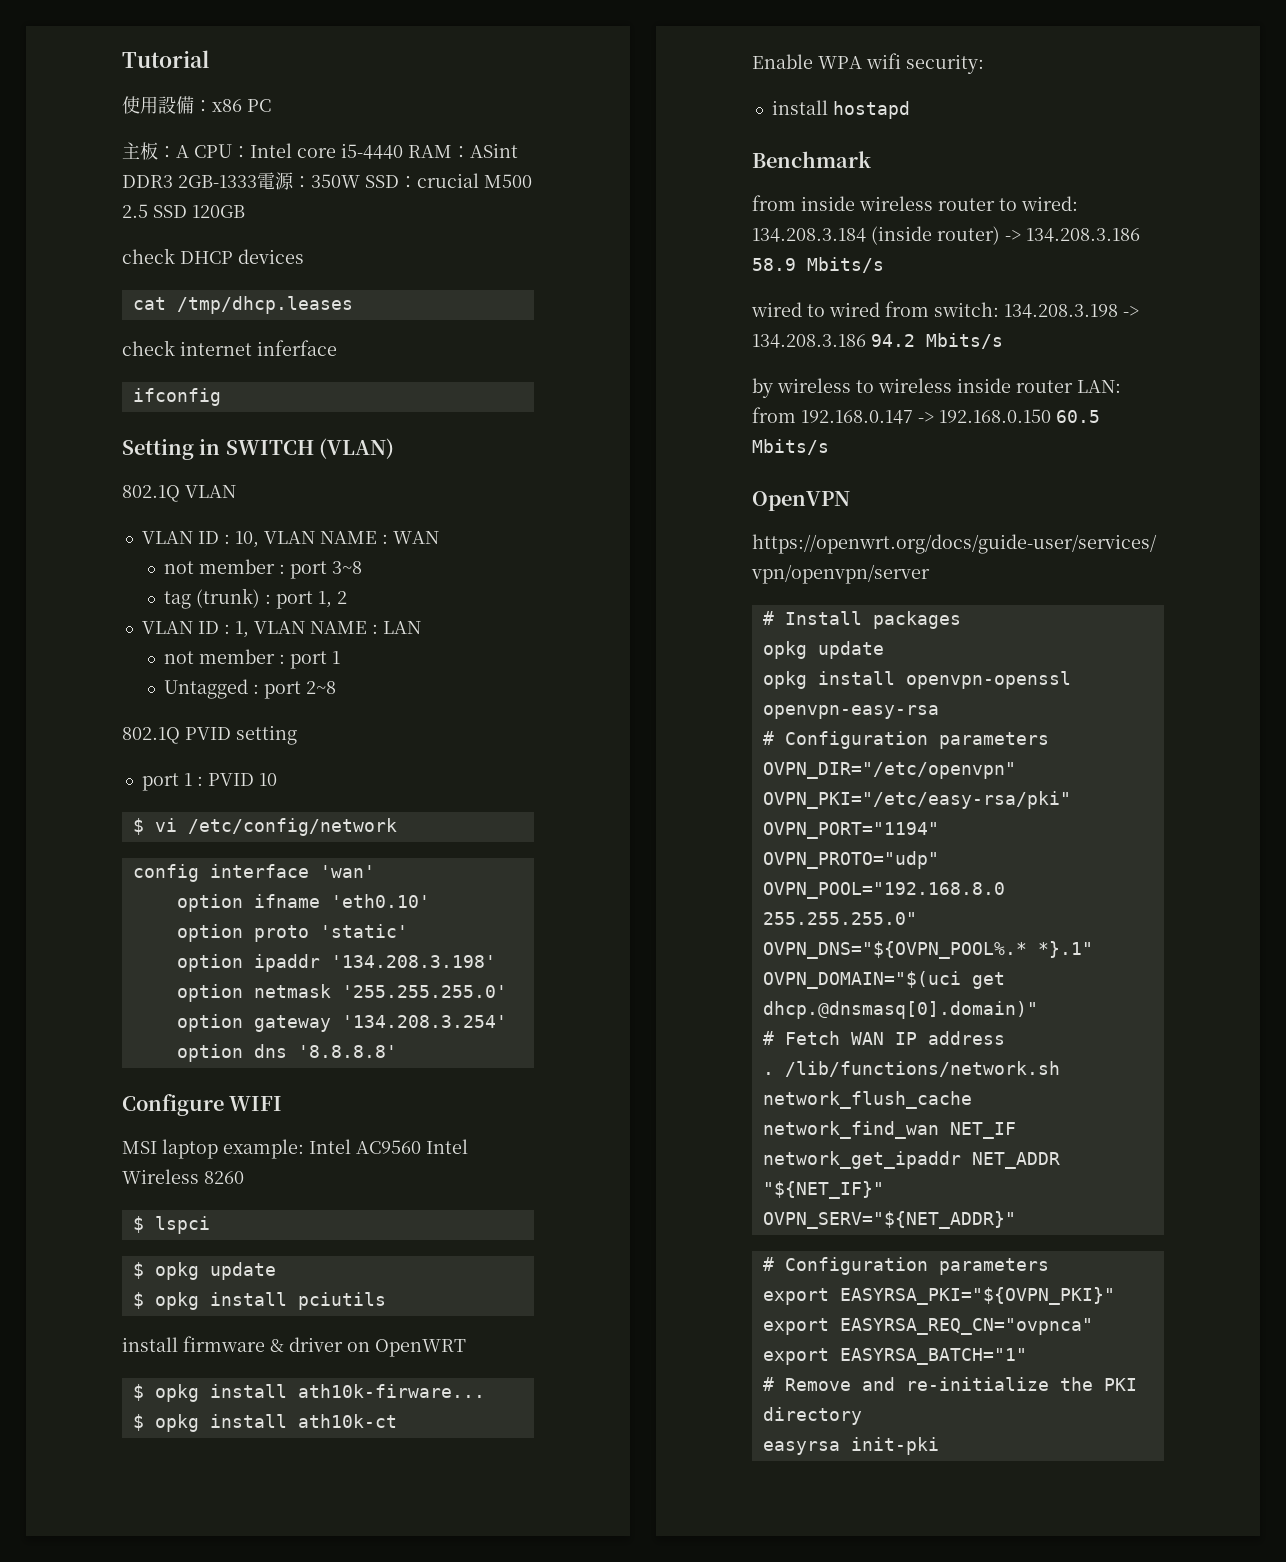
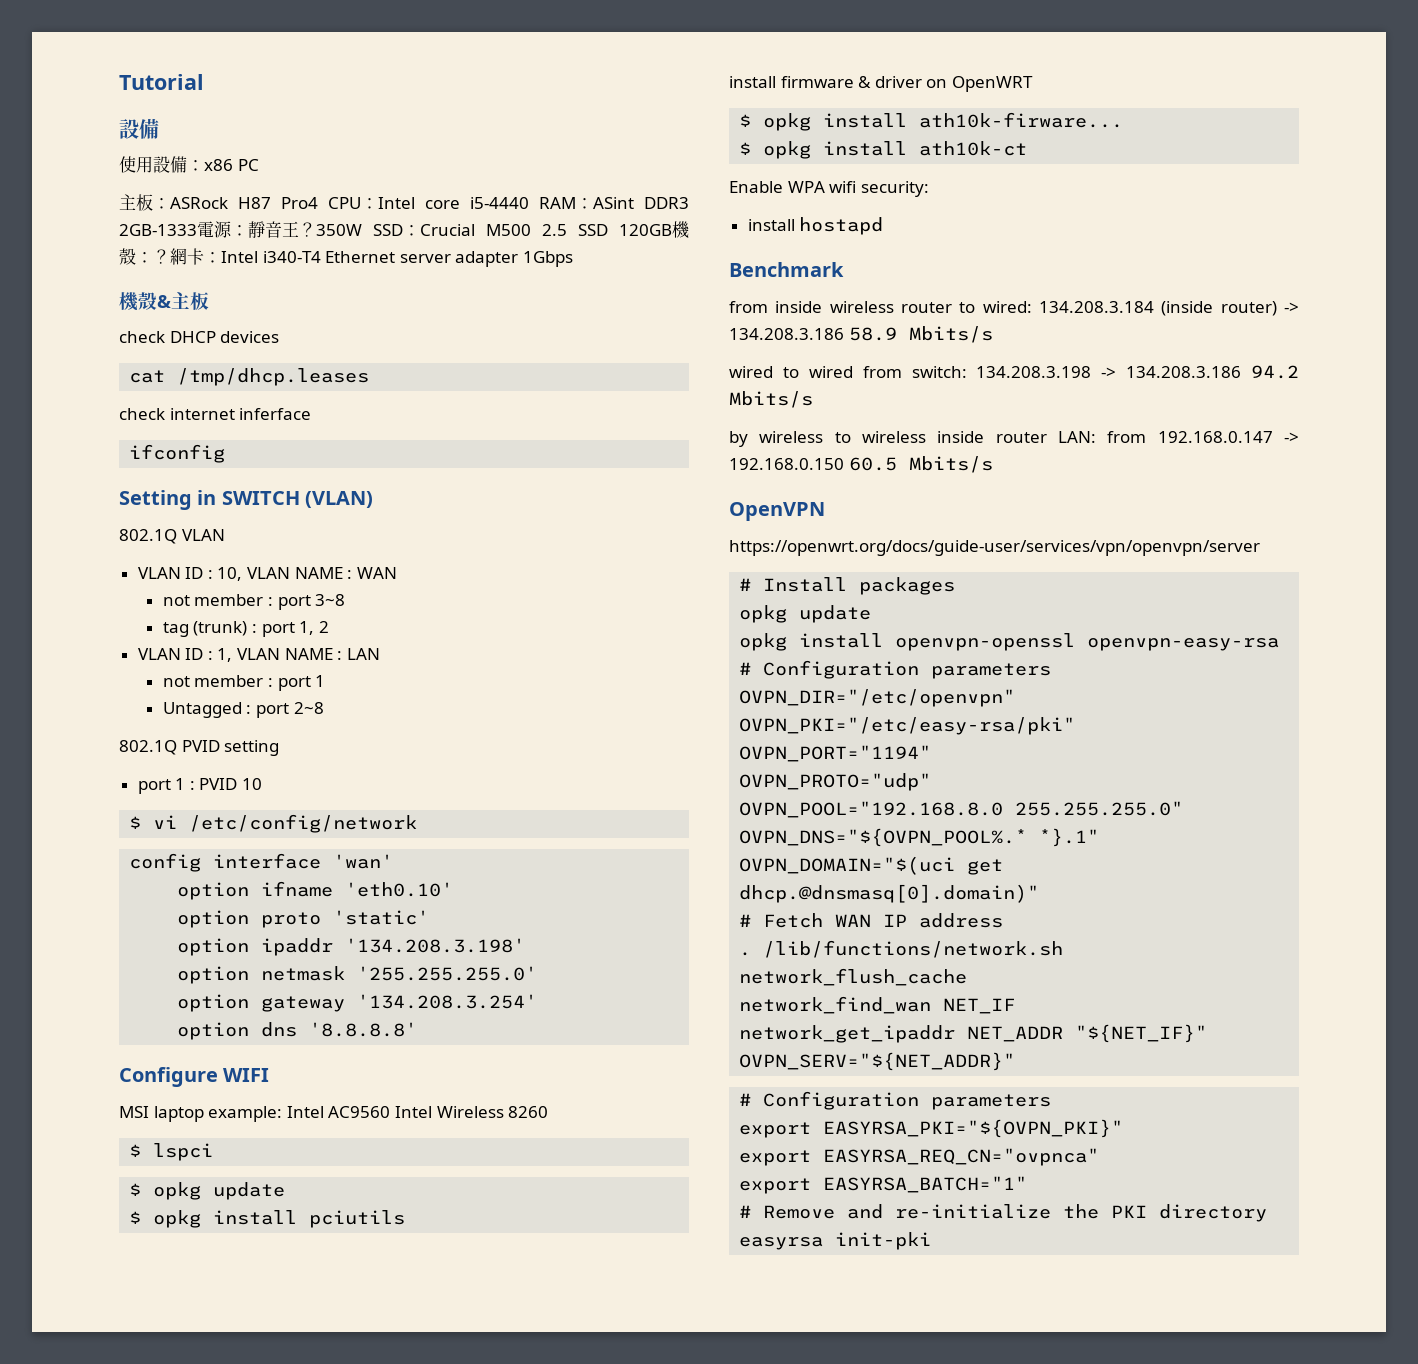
  Tutorial
+ 設備
- 主板：A CPU：Intel core i5-4440 RAM：ASint DDR3 2GB-1333電源：350W SSD：crucial M500 2.5 SSD 120GB
+ 主板：ASRock H87 Pro4 CPU：Intel core i5-4440 RAM：ASint DDR3 2GB-1333電源：靜音王？350W SSD：Crucial M500 2.5 SSD 120GB機殼：？網卡：Intel i340-T4 Ethernet server adapter 1Gbps
+ 機殼&主板

